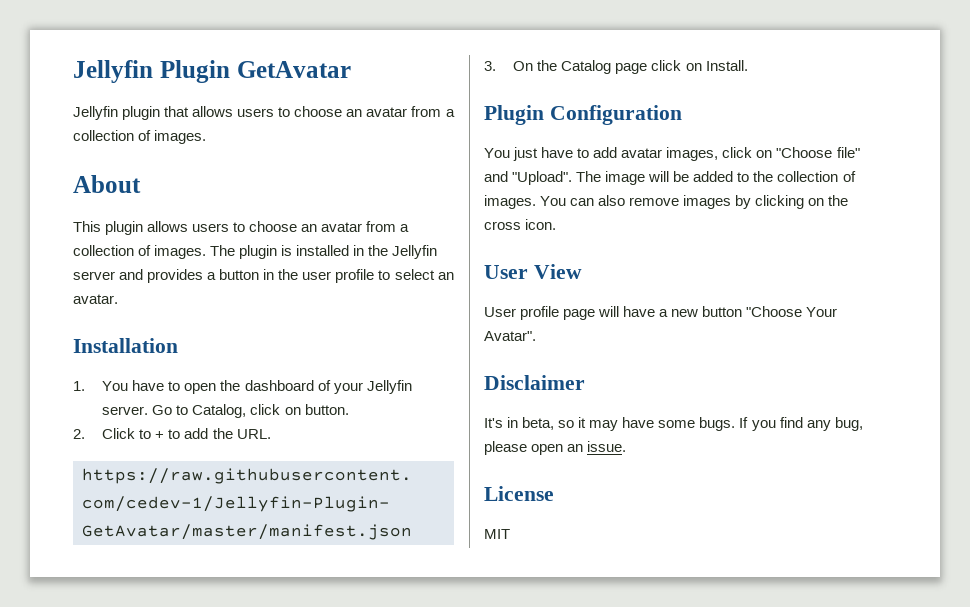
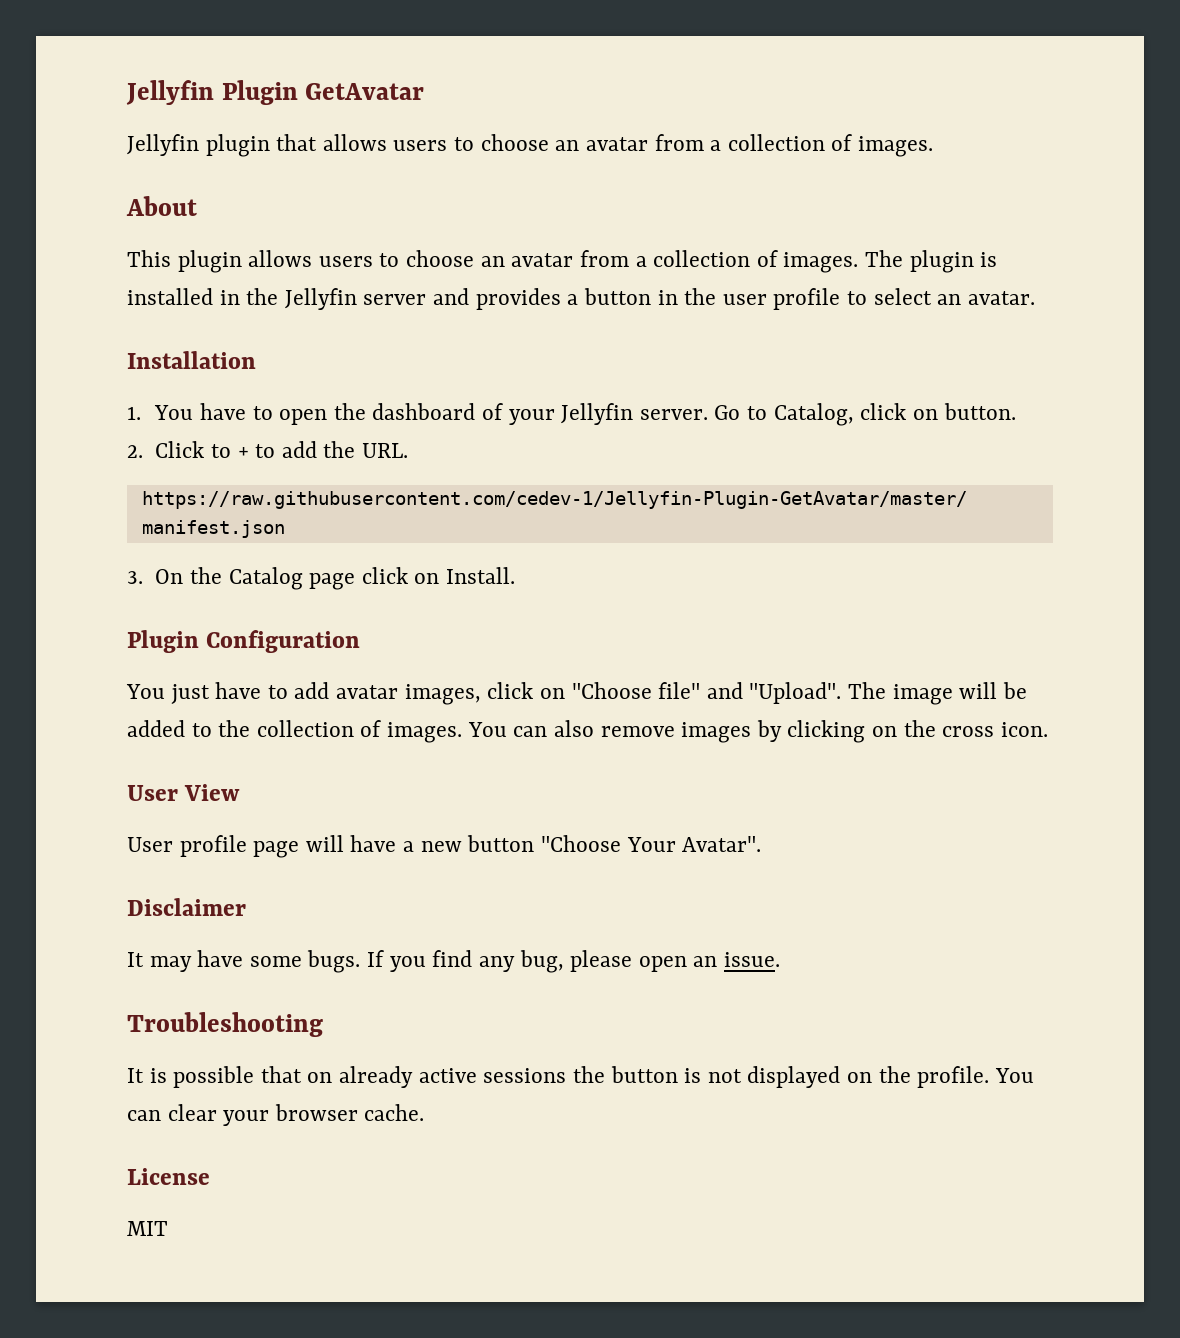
- It's in beta, so it may have some bugs.
+ It may have some bugs.
+ Troubleshooting
+ It is possible that on already active sessions the button is not displayed on the profile. You can clear your browser cache.

